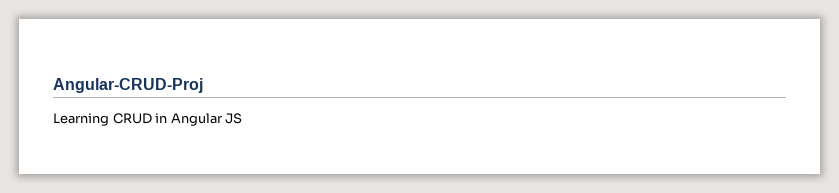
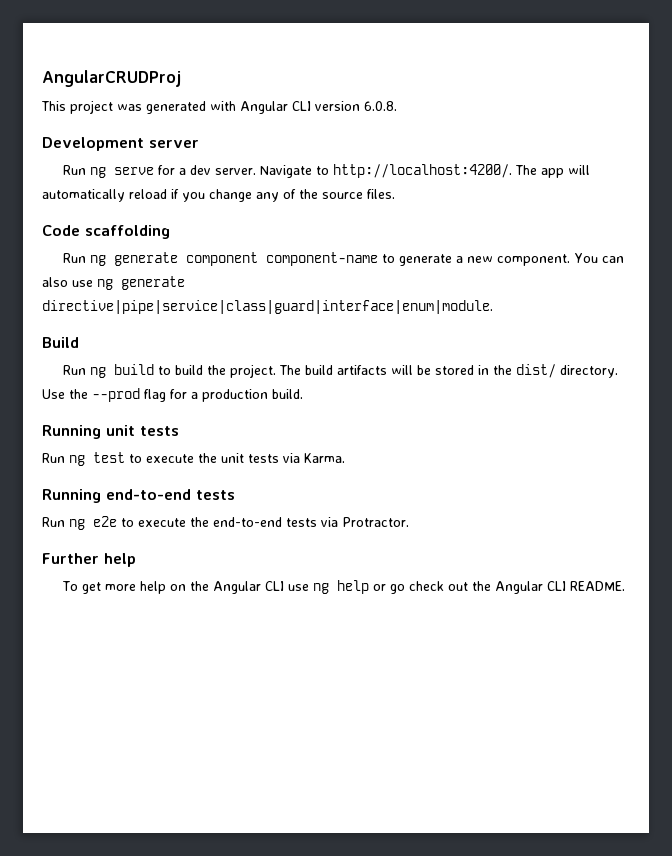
- Angular-CRUD-Proj
- Learning CRUD in Angular JS
+ AngularCRUDProj
+ This project was generated with Angular CLI version 6.0.8.
+ Development server
+ Run ng serve for a dev server. Navigate to http://localhost:4200/. The app will automatically reload if you change any of the source files.
+ Code scaffolding
+ Run ng generate component component-name to generate a new component. You can also use ng generate directive|pipe|service|class|guard|interface|enum|module.
+ Build
+ Run ng build to build the project. The build artifacts will be stored in the dist/ directory. Use the --prod flag for a production build.
+ Running unit tests
+ Run ng test to execute the unit tests via Karma.
+ Running end-to-end tests
+ Run ng e2e to execute the end-to-end tests via Protractor.
+ Further help
+ To get more help on the Angular CLI use ng help or go check out the Angular CLI README.

